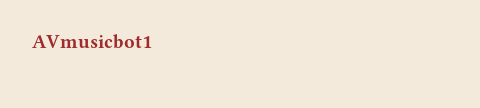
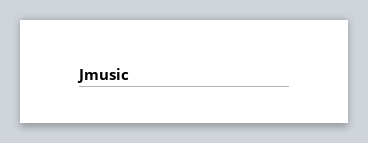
- AVmusicbot1
+ Jmusic

